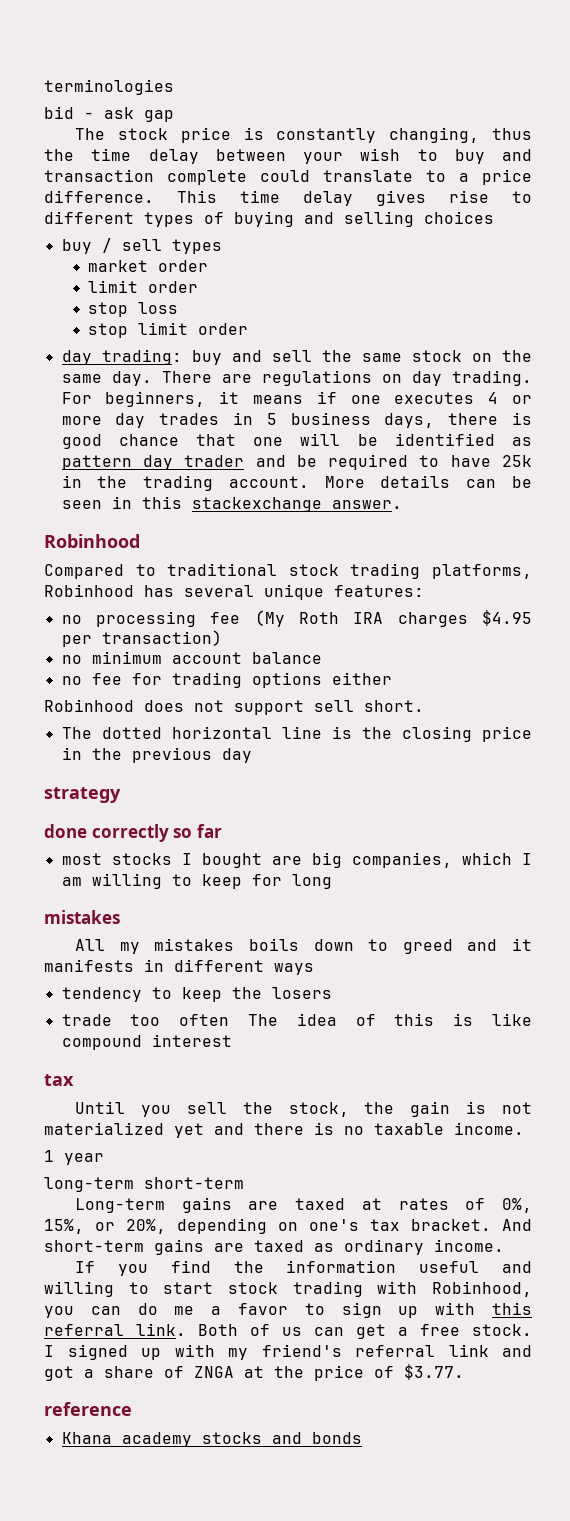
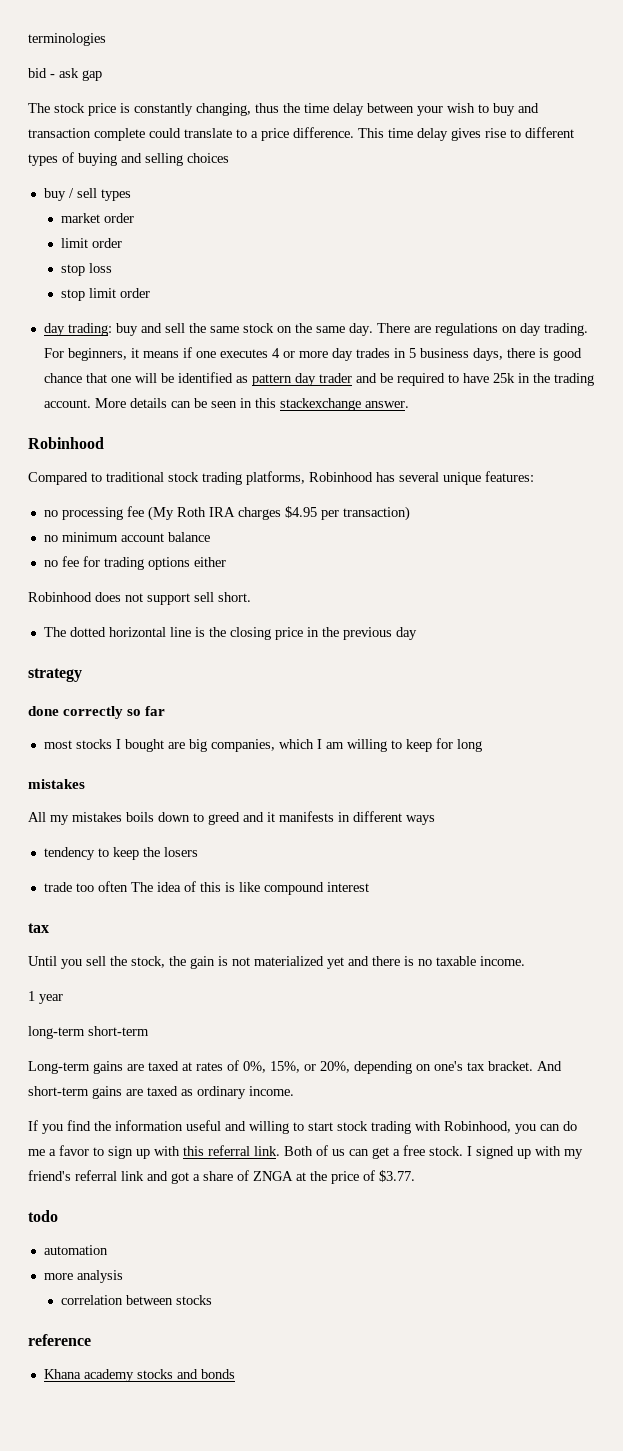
+ todo
+ automation
+ more analysis
+ correlation between stocks

